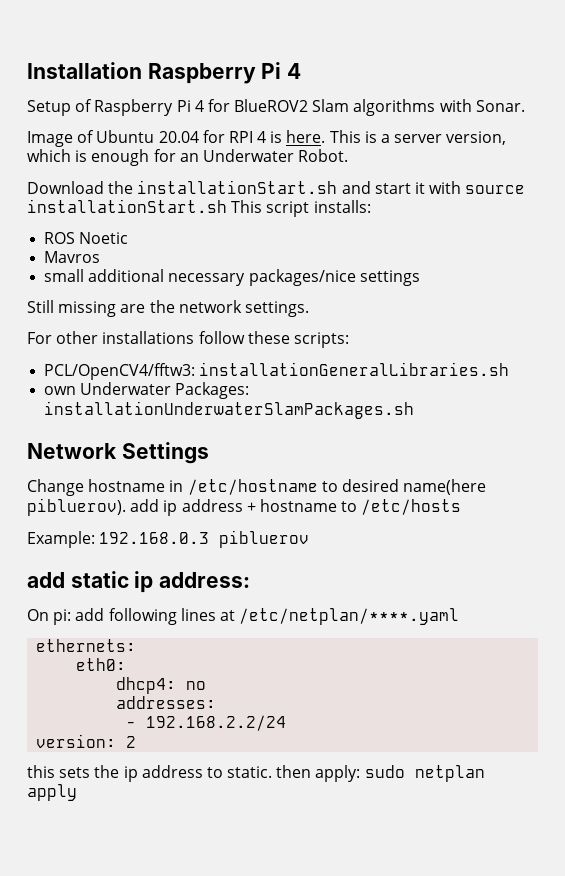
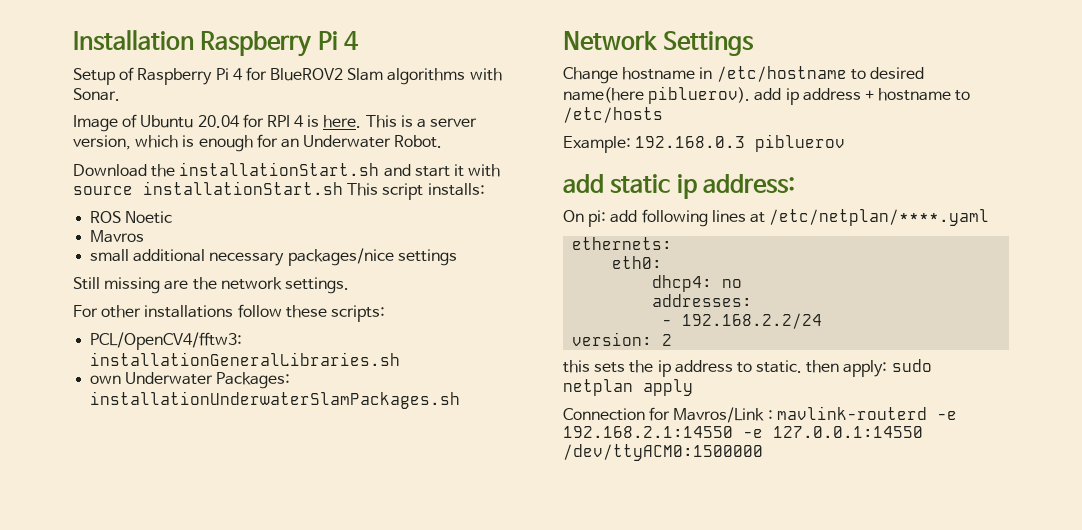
+ Connection for Mavros/Link : mavlink-routerd -e 192.168.2.1:14550 -e 127.0.0.1:14550 /dev/ttyACM0:1500000

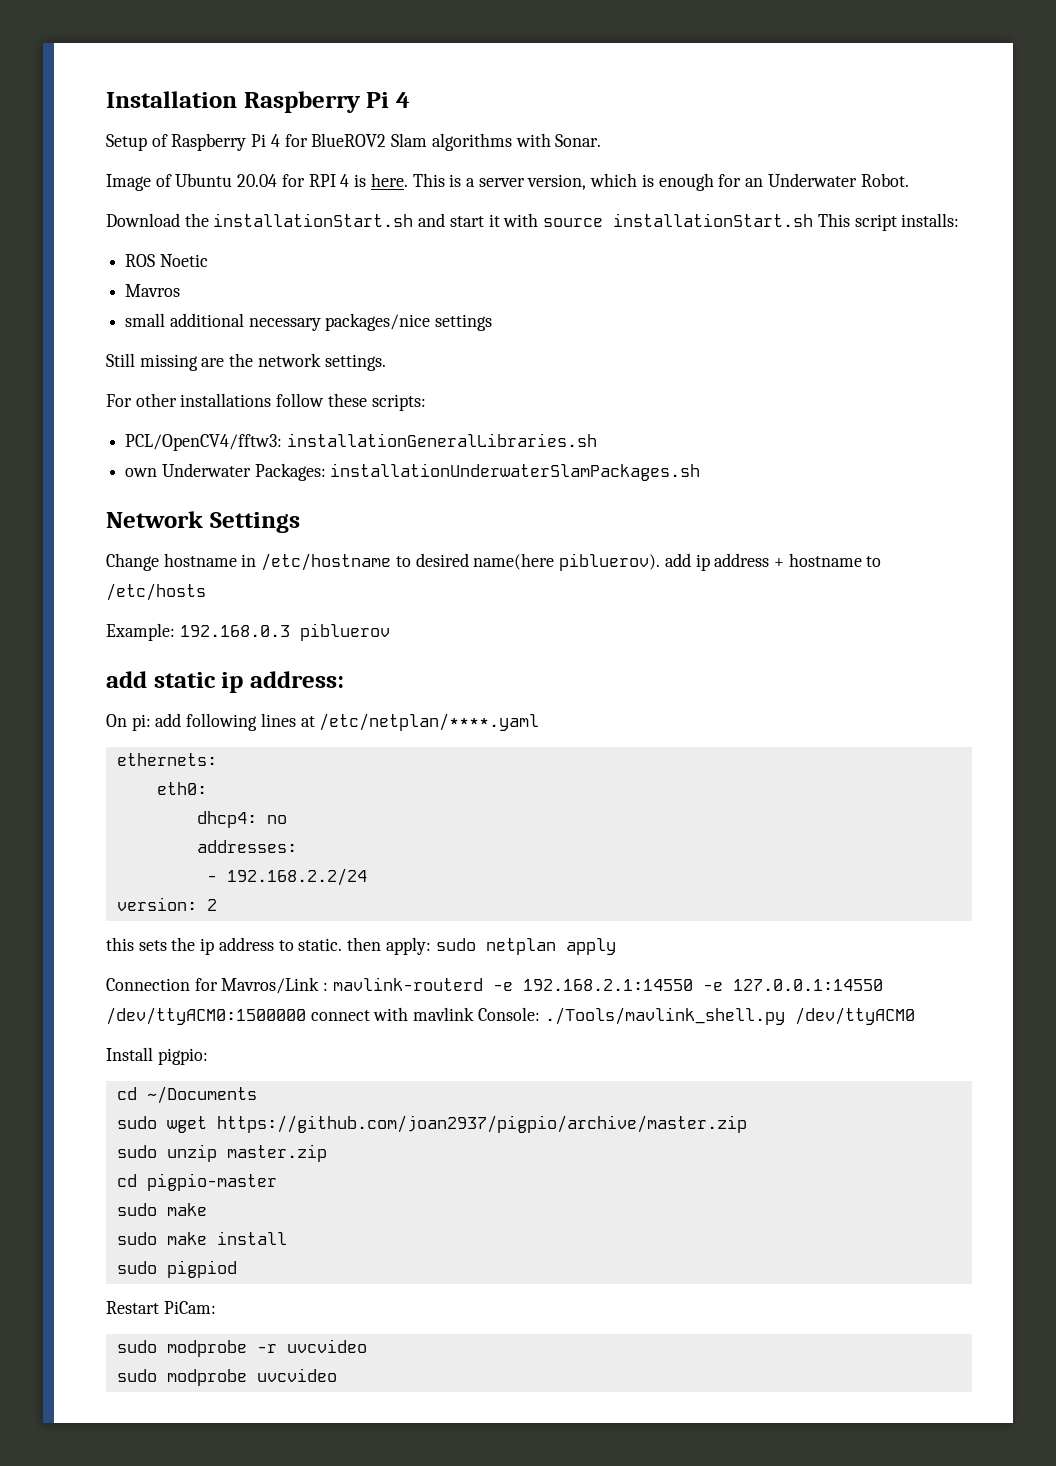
- Connection for Mavros/Link : mavlink-routerd -e 192.168.2.1:14550 -e 127.0.0.1:14550 /dev/ttyACM0:1500000
+ Connection for Mavros/Link : mavlink-routerd -e 192.168.2.1:14550 -e 127.0.0.1:14550 /dev/ttyACM0:1500000 connect with mavlink Console: ./Tools/mavlink_shell.py /dev/ttyACM0
+ Install pigpio:
+ cd ~/Documents
+ sudo wget https://github.com/joan2937/pigpio/archive/master.zip
+ sudo unzip master.zip
+ cd pigpio-master
+ sudo make
+ sudo make install
+ sudo pigpiod
+ Restart PiCam:
+ sudo modprobe -r uvcvideo
+ sudo modprobe uvcvideo

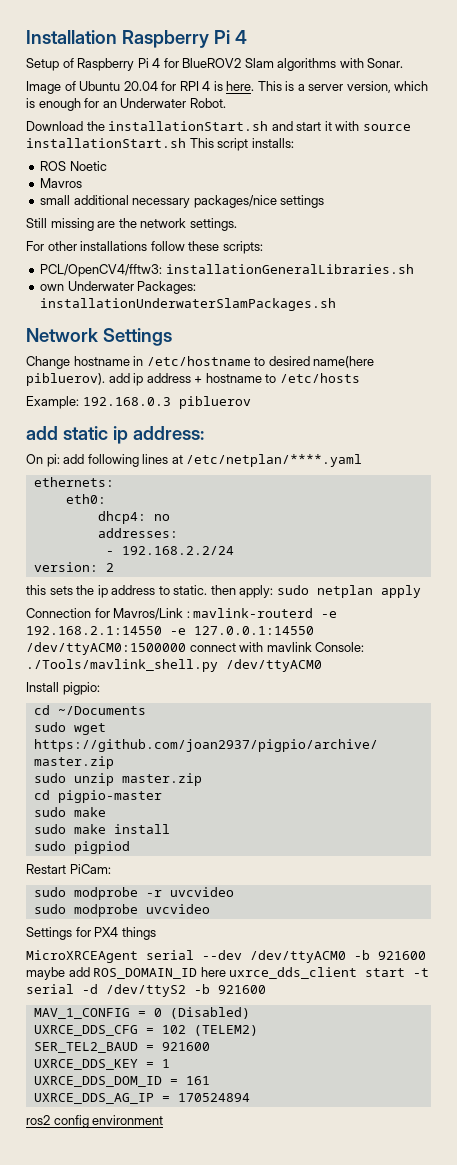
+ Settings for PX4 things
+ MicroXRCEAgent serial --dev /dev/ttyACM0 -b 921600 maybe add ROS_DOMAIN_ID here uxrce_dds_client start -t serial -d /dev/ttyS2 -b 921600
+ MAV_1_CONFIG = 0 (Disabled)
+ UXRCE_DDS_CFG = 102 (TELEM2)
+ SER_TEL2_BAUD = 921600
+ UXRCE_DDS_KEY = 1
+ UXRCE_DDS_DOM_ID = 161
+ UXRCE_DDS_AG_IP = 170524894
+ ros2 config environment

